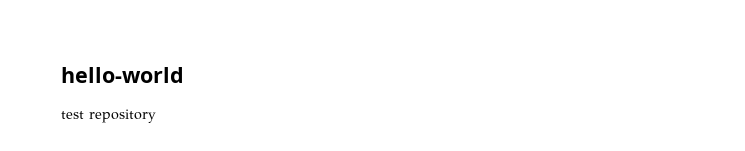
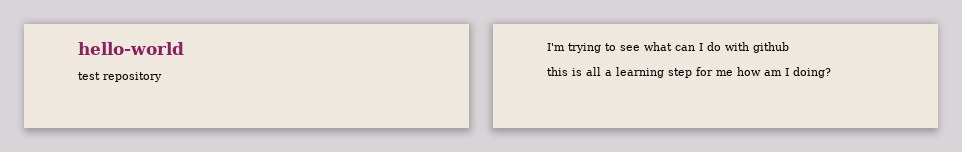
+ I'm trying to see what can I do with github
+ this is all a learning step for me how am I doing?

